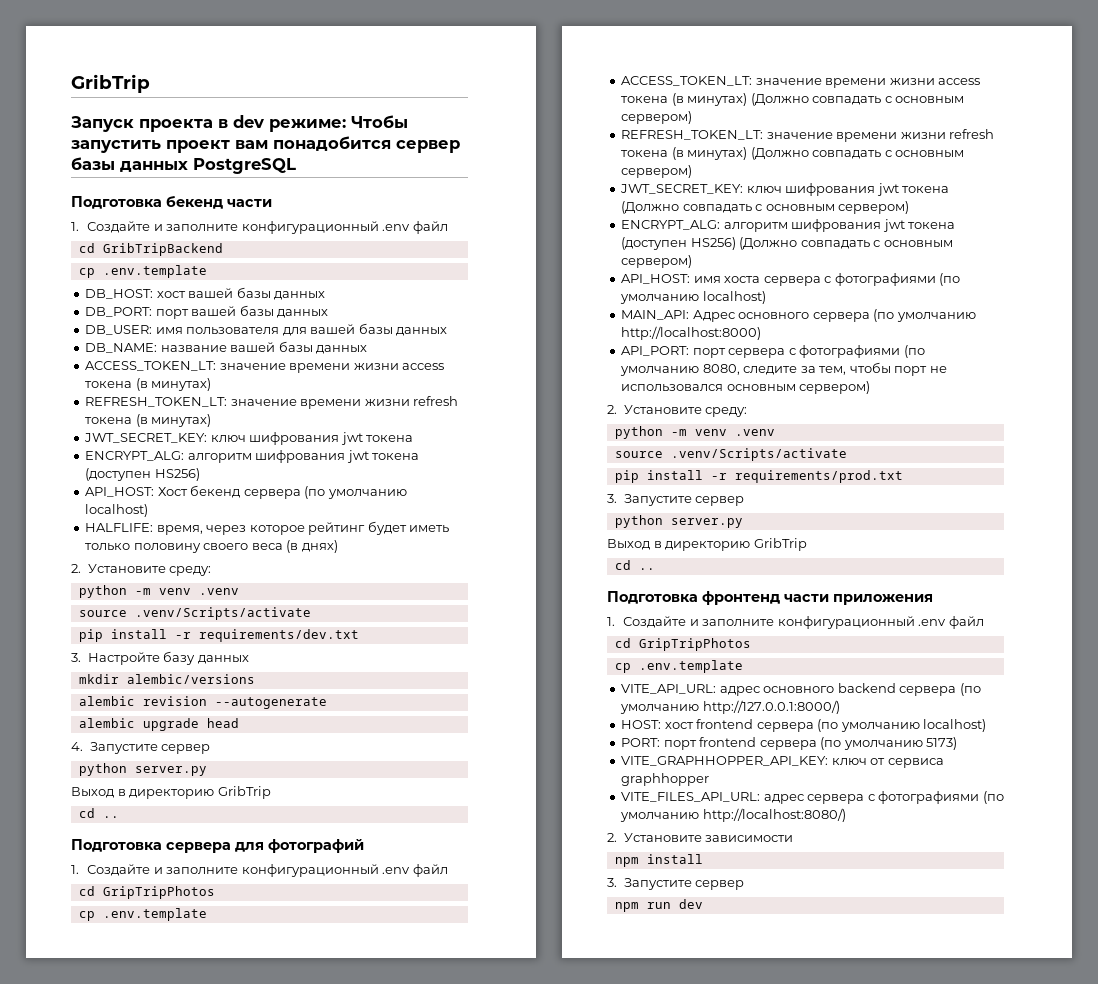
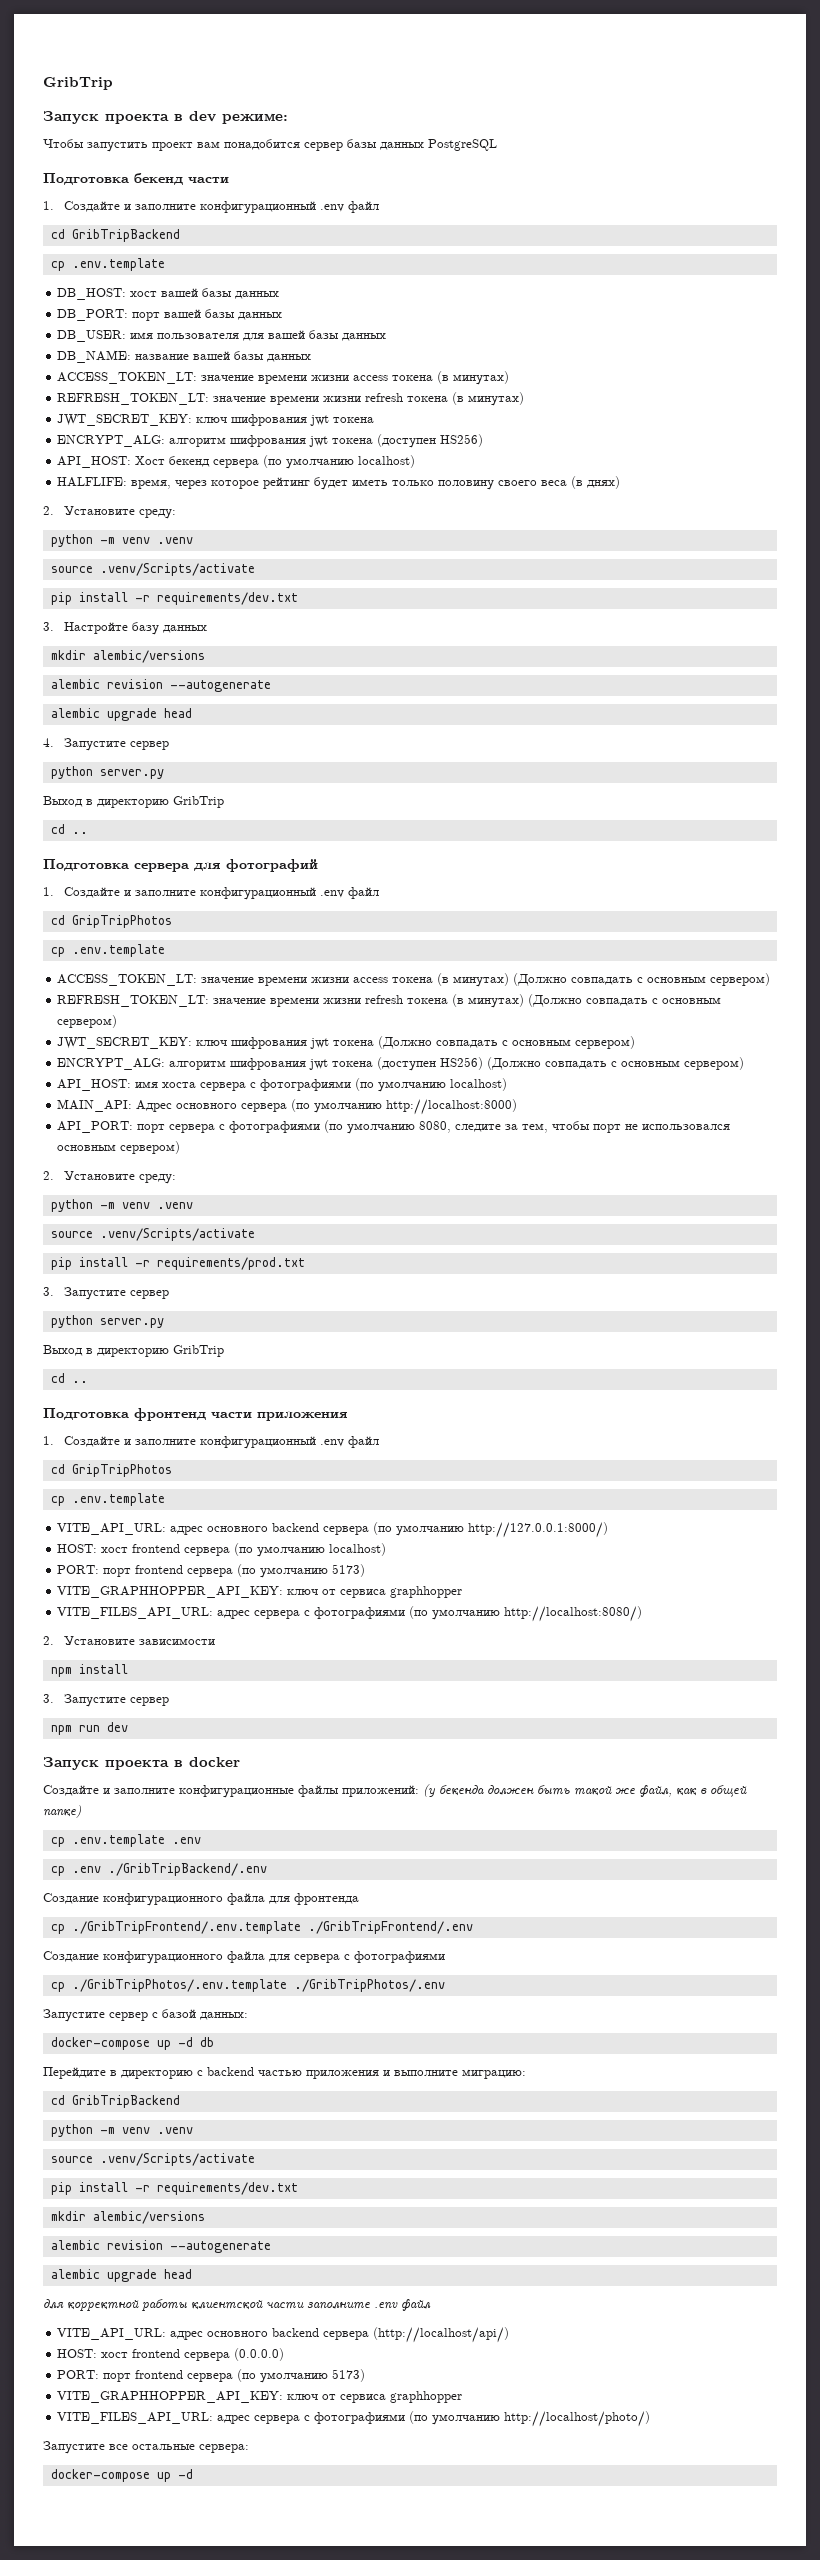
- Запуск проекта в dev режиме: Чтобы запустить проект вам понадобится сервер базы данных PostgreSQL
+ Запуск проекта в dev режиме:
+ Чтобы запустить проект вам понадобится сервер базы данных PostgreSQL
+ Запуск проекта в docker
+ Создайте и заполните конфигурационные файлы приложений: (у бекенда должен быть такой же файл, как в общей папке)
+ cp .env.template .env
+ cp .env ./GribTripBackend/.env
+ Создание конфигурационного файла для фронтенда
+ cp ./GribTripFrontend/.env.template ./GribTripFrontend/.env
+ Создание конфигурационного файла для сервера с фотографиями
+ cp ./GribTripPhotos/.env.template ./GribTripPhotos/.env
+ Запустите сервер с базой данных:
+ docker-compose up -d db
+ Перейдите в директорию с backend частью приложения и выполните миграцию:
+ cd GribTripBackend
+ python -m venv .venv
+ source .venv/Scripts/activate
+ pip install -r requirements/dev.txt
+ mkdir alembic/versions
+ alembic revision --autogenerate
+ alembic upgrade head
+ для корректной работы клиентской части заполните .env файл
+ VITE_API_URL: адрес основного backend сервера (http://localhost/api/)
+ HOST: хост frontend сервера (0.0.0.0)
+ PORT: порт frontend сервера (по умолчанию 5173)
+ VITE_GRAPHHOPPER_API_KEY: ключ от сервиса graphhopper
+ VITE_FILES_API_URL: адрес сервера с фотографиями (по умолчанию http://localhost/photo/)
+ Запустите все остальные сервера:
+ docker-compose up -d

